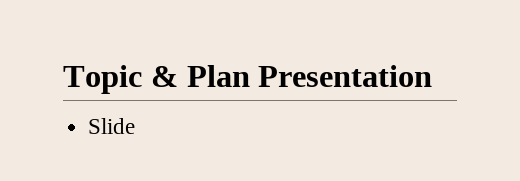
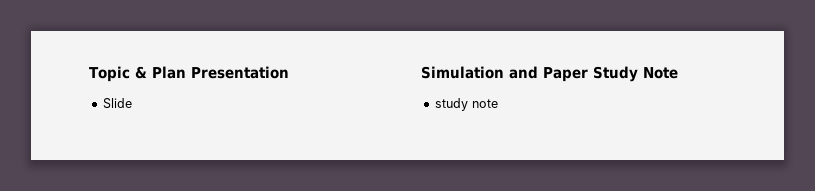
+ Simulation and Paper Study Note
+ study note

